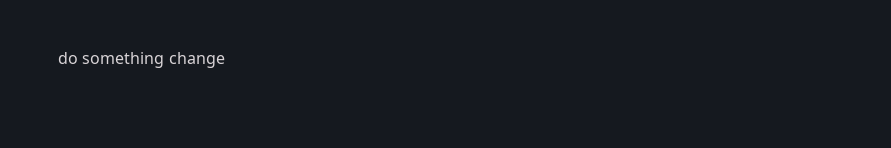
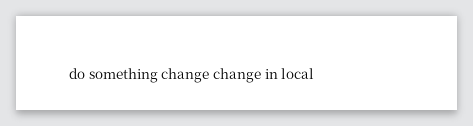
- do something change
+ do something change change in local

